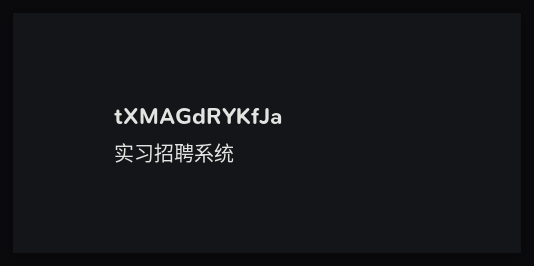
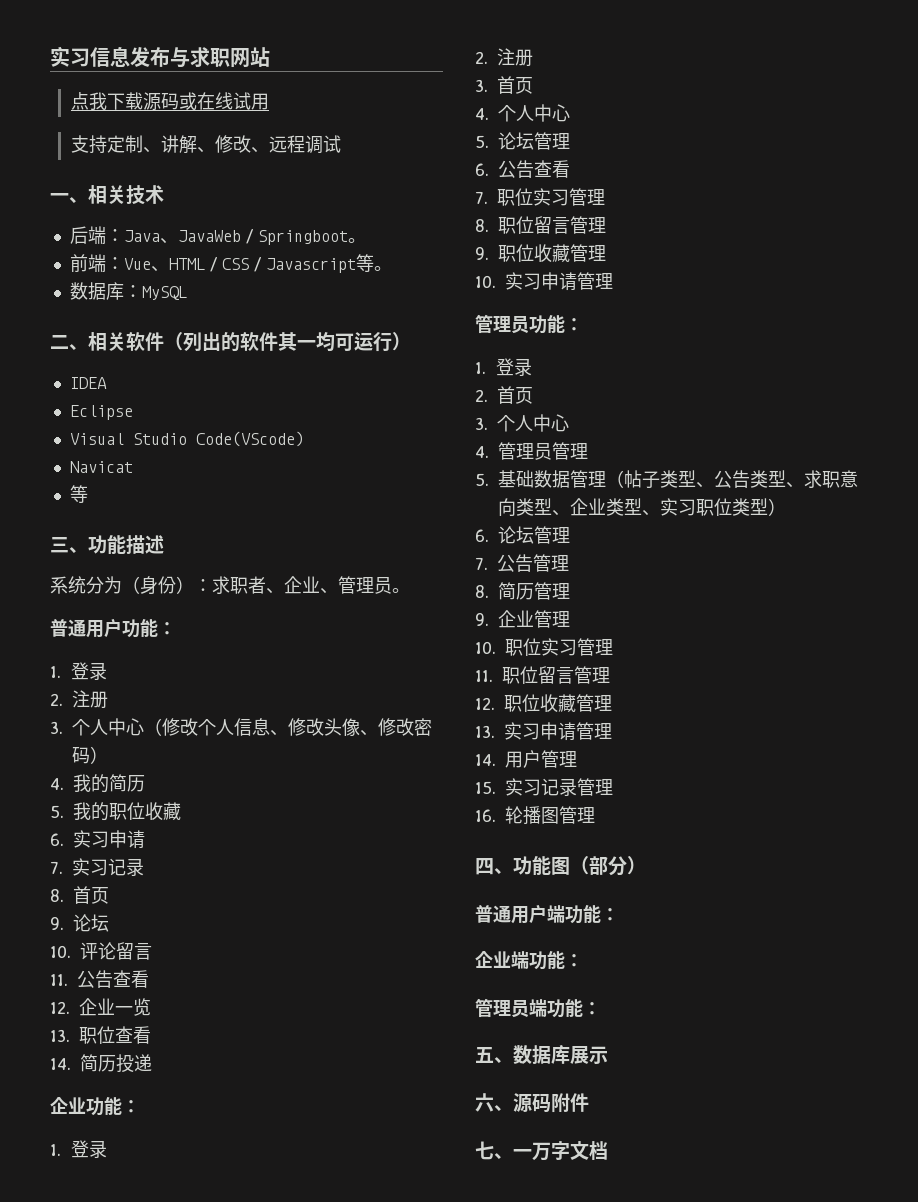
- tXMAGdRYKfJa
- 实习招聘系统
+ 实习信息发布与求职网站
+ 点我下载源码或在线试用
+ 支持定制、讲解、修改、远程调试
+ 一、相关技术
+ 后端：Java、JavaWeb / Springboot。
+ 前端：Vue、HTML / CSS / Javascript等。
+ 数据库：MySQL
+ 二、相关软件（列出的软件其一均可运行）
+ IDEA
+ Eclipse
+ Visual Studio Code(VScode)
+ Navicat
+ 等
+ 三、功能描述
+ 系统分为（身份）：求职者、企业、管理员。
+ 普通用户功能：
+ 1.登录
+ 2.注册
+ 3.个人中心（修改个人信息、修改头像、修改密码）
+ 4.我的简历
+ 5.我的职位收藏
+ 6.实习申请
+ 7.实习记录
+ 8.首页
+ 9.论坛
+ 10.评论留言
+ 11.公告查看
+ 12.企业一览
+ 13.职位查看
+ 14.简历投递
+ 企业功能：
+ 1.登录
+ 2.注册
+ 3.首页
+ 4.个人中心
+ 5.论坛管理
+ 6.公告查看
+ 7.职位实习管理
+ 8.职位留言管理
+ 9.职位收藏管理
+ 10.实习申请管理
+ 管理员功能：
+ 1.登录
+ 2.首页
+ 3.个人中心
+ 4.管理员管理
+ 5.基础数据管理（帖子类型、公告类型、求职意向类型、企业类型、实习职位类型）
+ 6.论坛管理
+ 7.公告管理
+ 8.简历管理
+ 9.企业管理
+ 10.职位实习管理
+ 11.职位留言管理
+ 12.职位收藏管理
+ 13.实习申请管理
+ 14.用户管理
+ 15.实习记录管理
+ 16.轮播图管理
+ 四、功能图（部分）
+ 普通用户端功能：
+ 企业端功能：
+ 管理员端功能：
+ 五、数据库展示
+ 六、源码附件
+ 七、一万字文档

